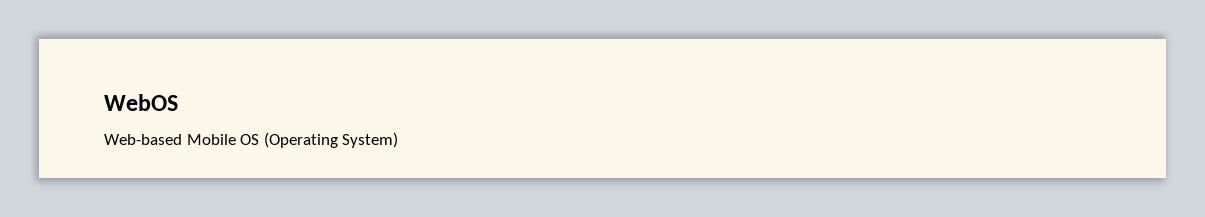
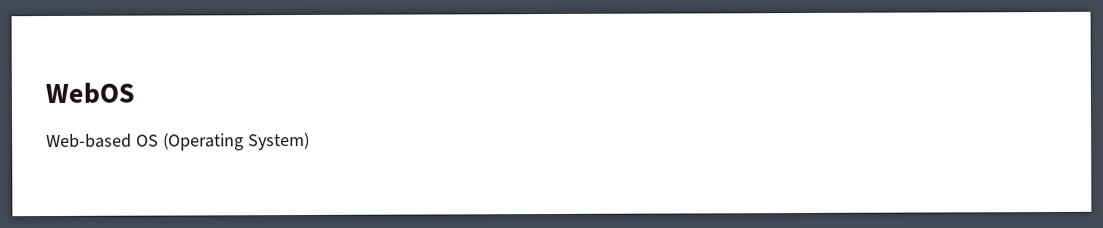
- Web-based Mobile OS (Operating System)
+ Web-based OS (Operating System)

